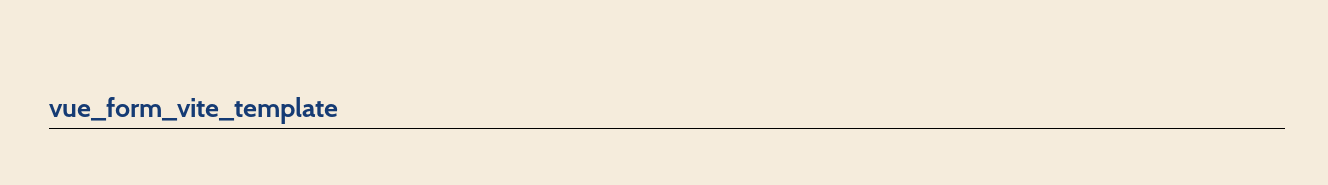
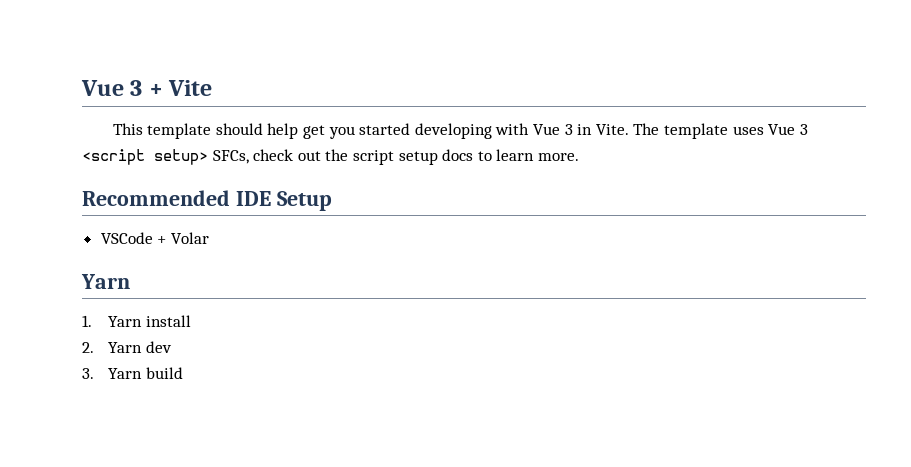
- vue_form_vite_template
+ Vue 3 + Vite
+ This template should help get you started developing with Vue 3 in Vite. The template uses Vue 3 <script setup> SFCs, check out the script setup docs to learn more.
+ Recommended IDE Setup
+ VSCode + Volar
+ Yarn
+ 1. Yarn install
+ 2. Yarn dev
+ 3. Yarn build

